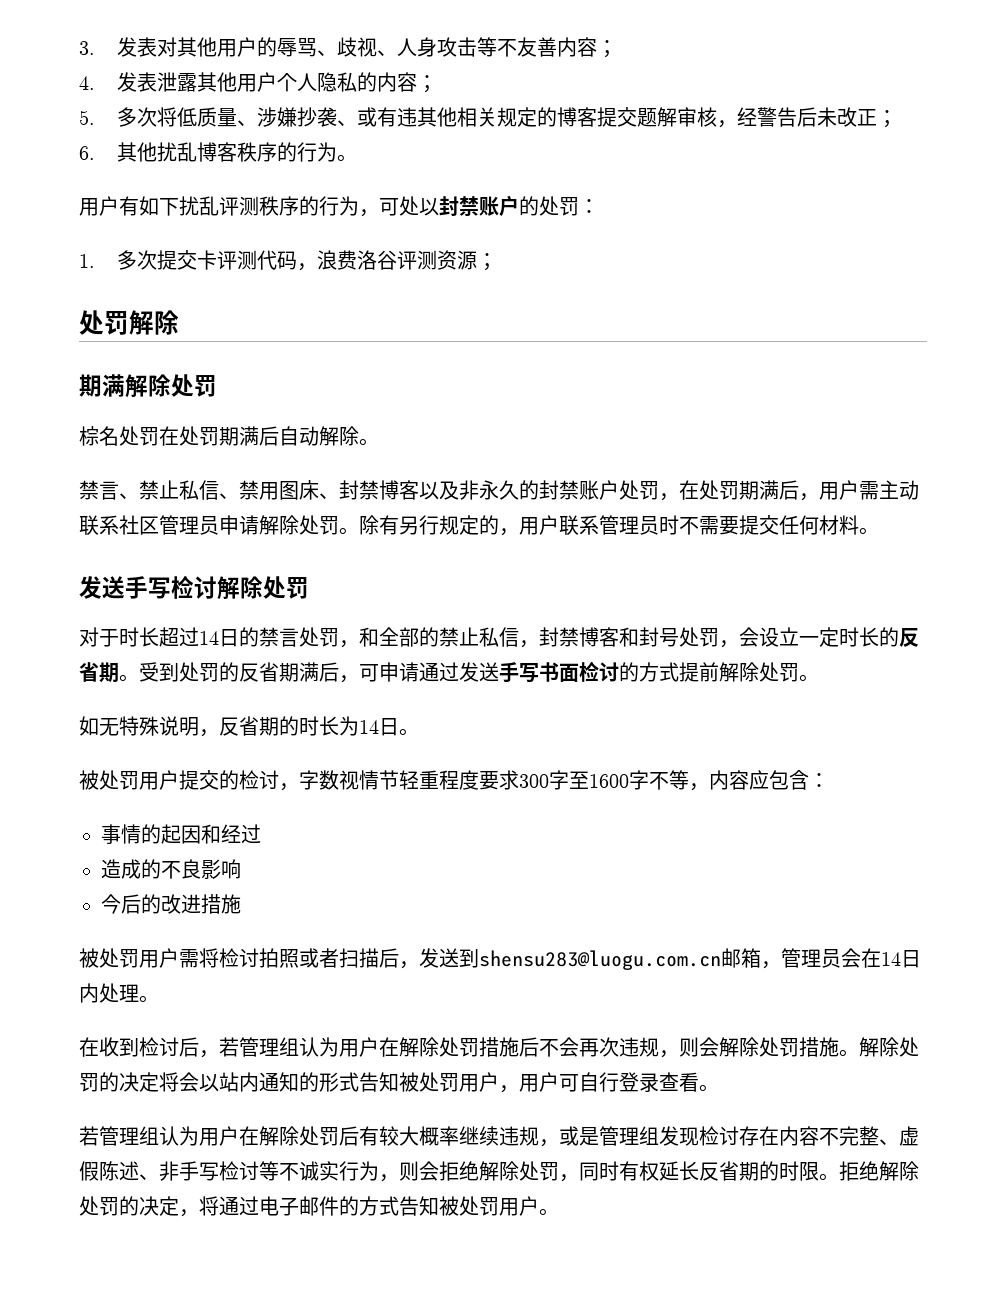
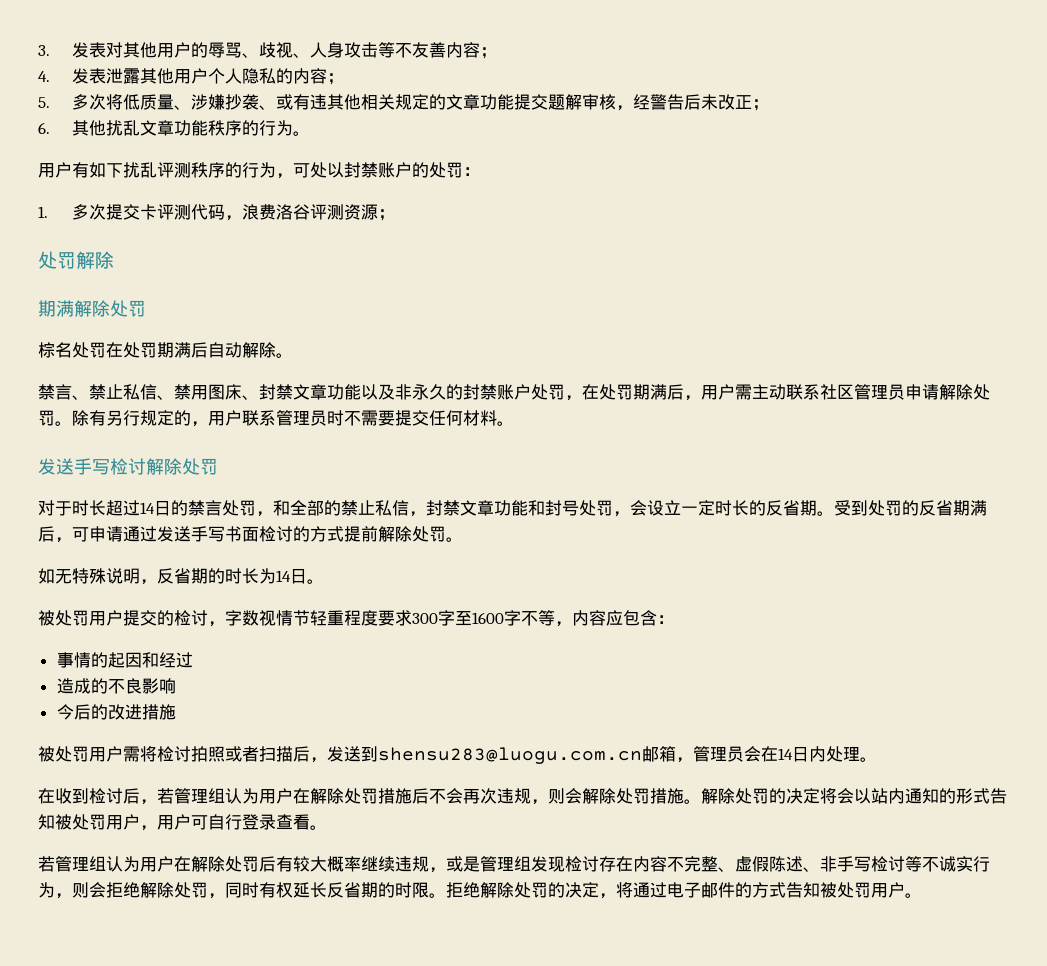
- 5.多次将低质量、涉嫌抄袭、或有违其他相关规定的博客提交题解审核，经警告后未改正；
+ 5.多次将低质量、涉嫌抄袭、或有违其他相关规定的文章功能提交题解审核，经警告后未改正；
- 6.其他扰乱博客秩序的行为。
+ 6.其他扰乱文章功能秩序的行为。
- 禁言、禁止私信、禁用图床、封禁博客以及非永久的封禁账户处罚，在处罚期满后，用户需主动联系社区管理员申请解除处罚。
+ 禁言、禁止私信、禁用图床、封禁文章功能以及非永久的封禁账户处罚，在处罚期满后，用户需主动联系社区管理员申请解除处罚。
- 对于时长超过14日的禁言处罚，和全部的禁止私信，封禁博客和封号处罚，会设立一定时长的反省期。
+ 对于时长超过14日的禁言处罚，和全部的禁止私信，封禁文章功能和封号处罚，会设立一定时长的反省期。

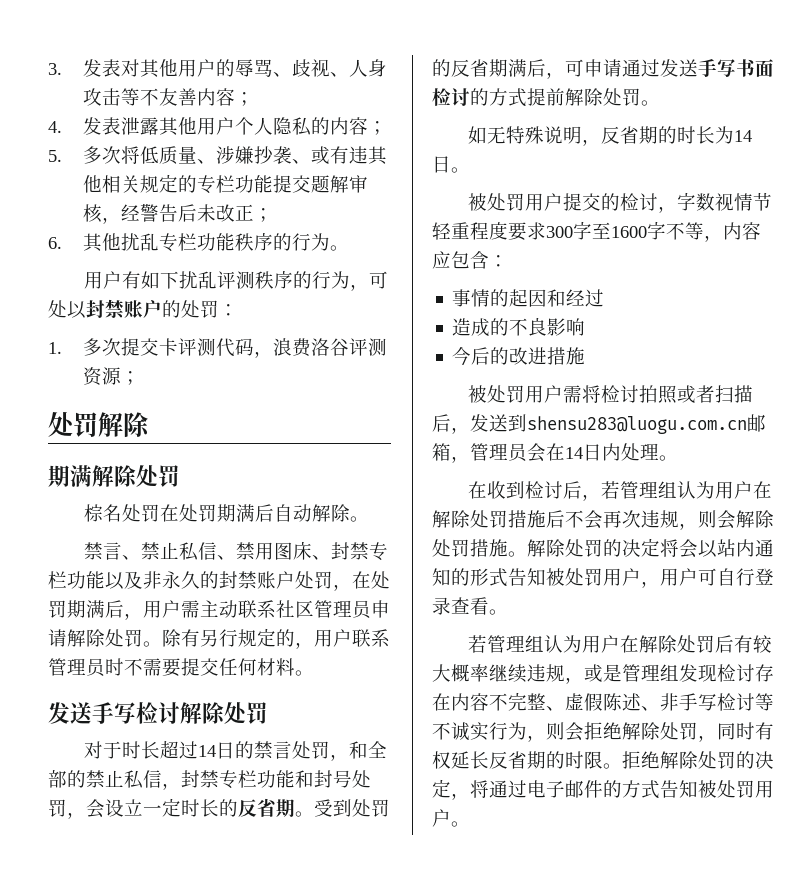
- 5.多次将低质量、涉嫌抄袭、或有违其他相关规定的文章功能提交题解审核，经警告后未改正；
+ 5.多次将低质量、涉嫌抄袭、或有违其他相关规定的专栏功能提交题解审核，经警告后未改正；
- 6.其他扰乱文章功能秩序的行为。
+ 6.其他扰乱专栏功能秩序的行为。
- 禁言、禁止私信、禁用图床、封禁文章功能以及非永久的封禁账户处罚，在处罚期满后，用户需主动联系社区管理员申请解除处罚。
+ 禁言、禁止私信、禁用图床、封禁专栏功能以及非永久的封禁账户处罚，在处罚期满后，用户需主动联系社区管理员申请解除处罚。
- 对于时长超过14日的禁言处罚，和全部的禁止私信，封禁文章功能和封号处罚，会设立一定时长的反省期。
+ 对于时长超过14日的禁言处罚，和全部的禁止私信，封禁专栏功能和封号处罚，会设立一定时长的反省期。

